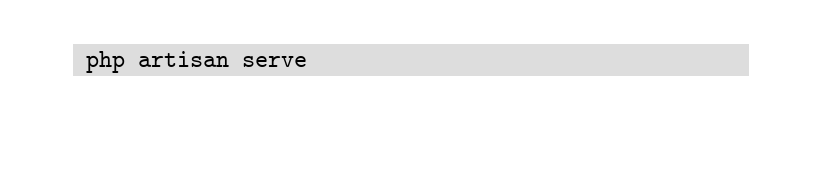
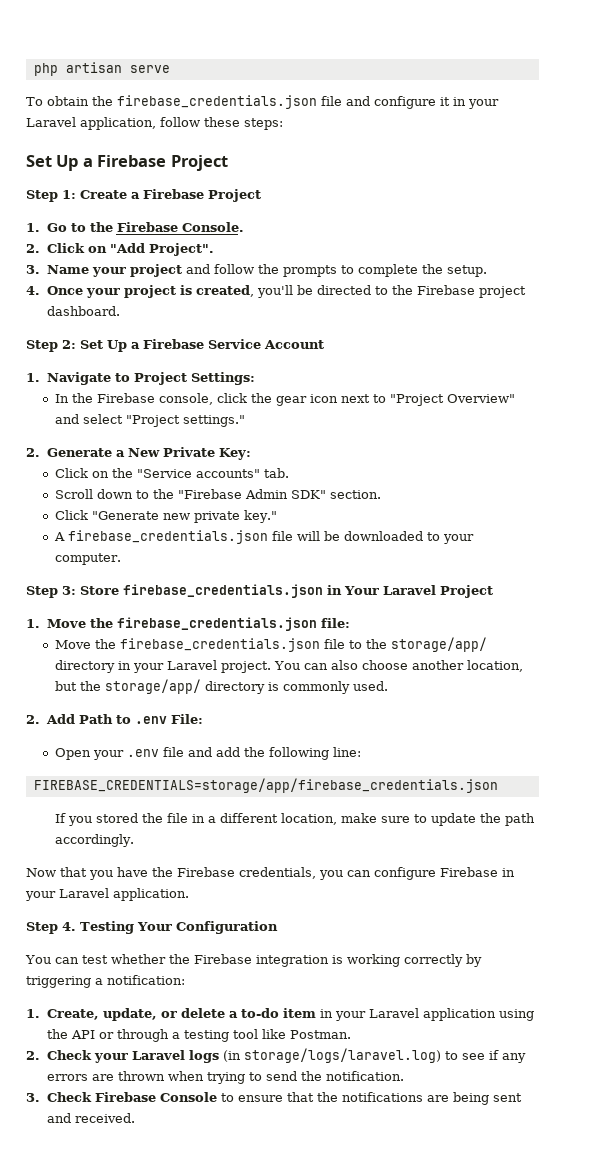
+ To obtain the firebase_credentials.json file and configure it in your Laravel application, follow these steps:
+ Set Up a Firebase Project
+ Step 1: Create a Firebase Project
+ 1. Go to the Firebase Console.
+ 2. Click on "Add Project".
+ 3. Name your project and follow the prompts to complete the setup.
+ 4. Once your project is created, you'll be directed to the Firebase project dashboard.
+ Step 2: Set Up a Firebase Service Account
+ 1. Navigate to Project Settings:
+ In the Firebase console, click the gear icon next to "Project Overview" and select "Project settings."
+ 2. Generate a New Private Key:
+ Click on the "Service accounts" tab.
+ Scroll down to the "Firebase Admin SDK" section.
+ Click "Generate new private key."
+ A firebase_credentials.json file will be downloaded to your computer.
+ Step 3: Store firebase_credentials.json in Your Laravel Project
+ 1. Move the firebase_credentials.json file:
+ Move the firebase_credentials.json file to the storage/app/ directory in your Laravel project. You can also choose another location, but the storage/app/ directory is commonly used.
+ 2. Add Path to .env File:
+ Open your .env file and add the following line:
+ FIREBASE_CREDENTIALS=storage/app/firebase_credentials.json
+ If you stored the file in a different location, make sure to update the path accordingly.
+ Now that you have the Firebase credentials, you can configure Firebase in your Laravel application.
+ Step 4. Testing Your Configuration
+ You can test whether the Firebase integration is working correctly by triggering a notification:
+ 1. Create, update, or delete a to-do item in your Laravel application using the API or through a testing tool like Postman.
+ 2. Check your Laravel logs (in storage/logs/laravel.log) to see if any errors are thrown when trying to send the notification.
+ 3. Check Firebase Console to ensure that the notifications are being sent and received.

